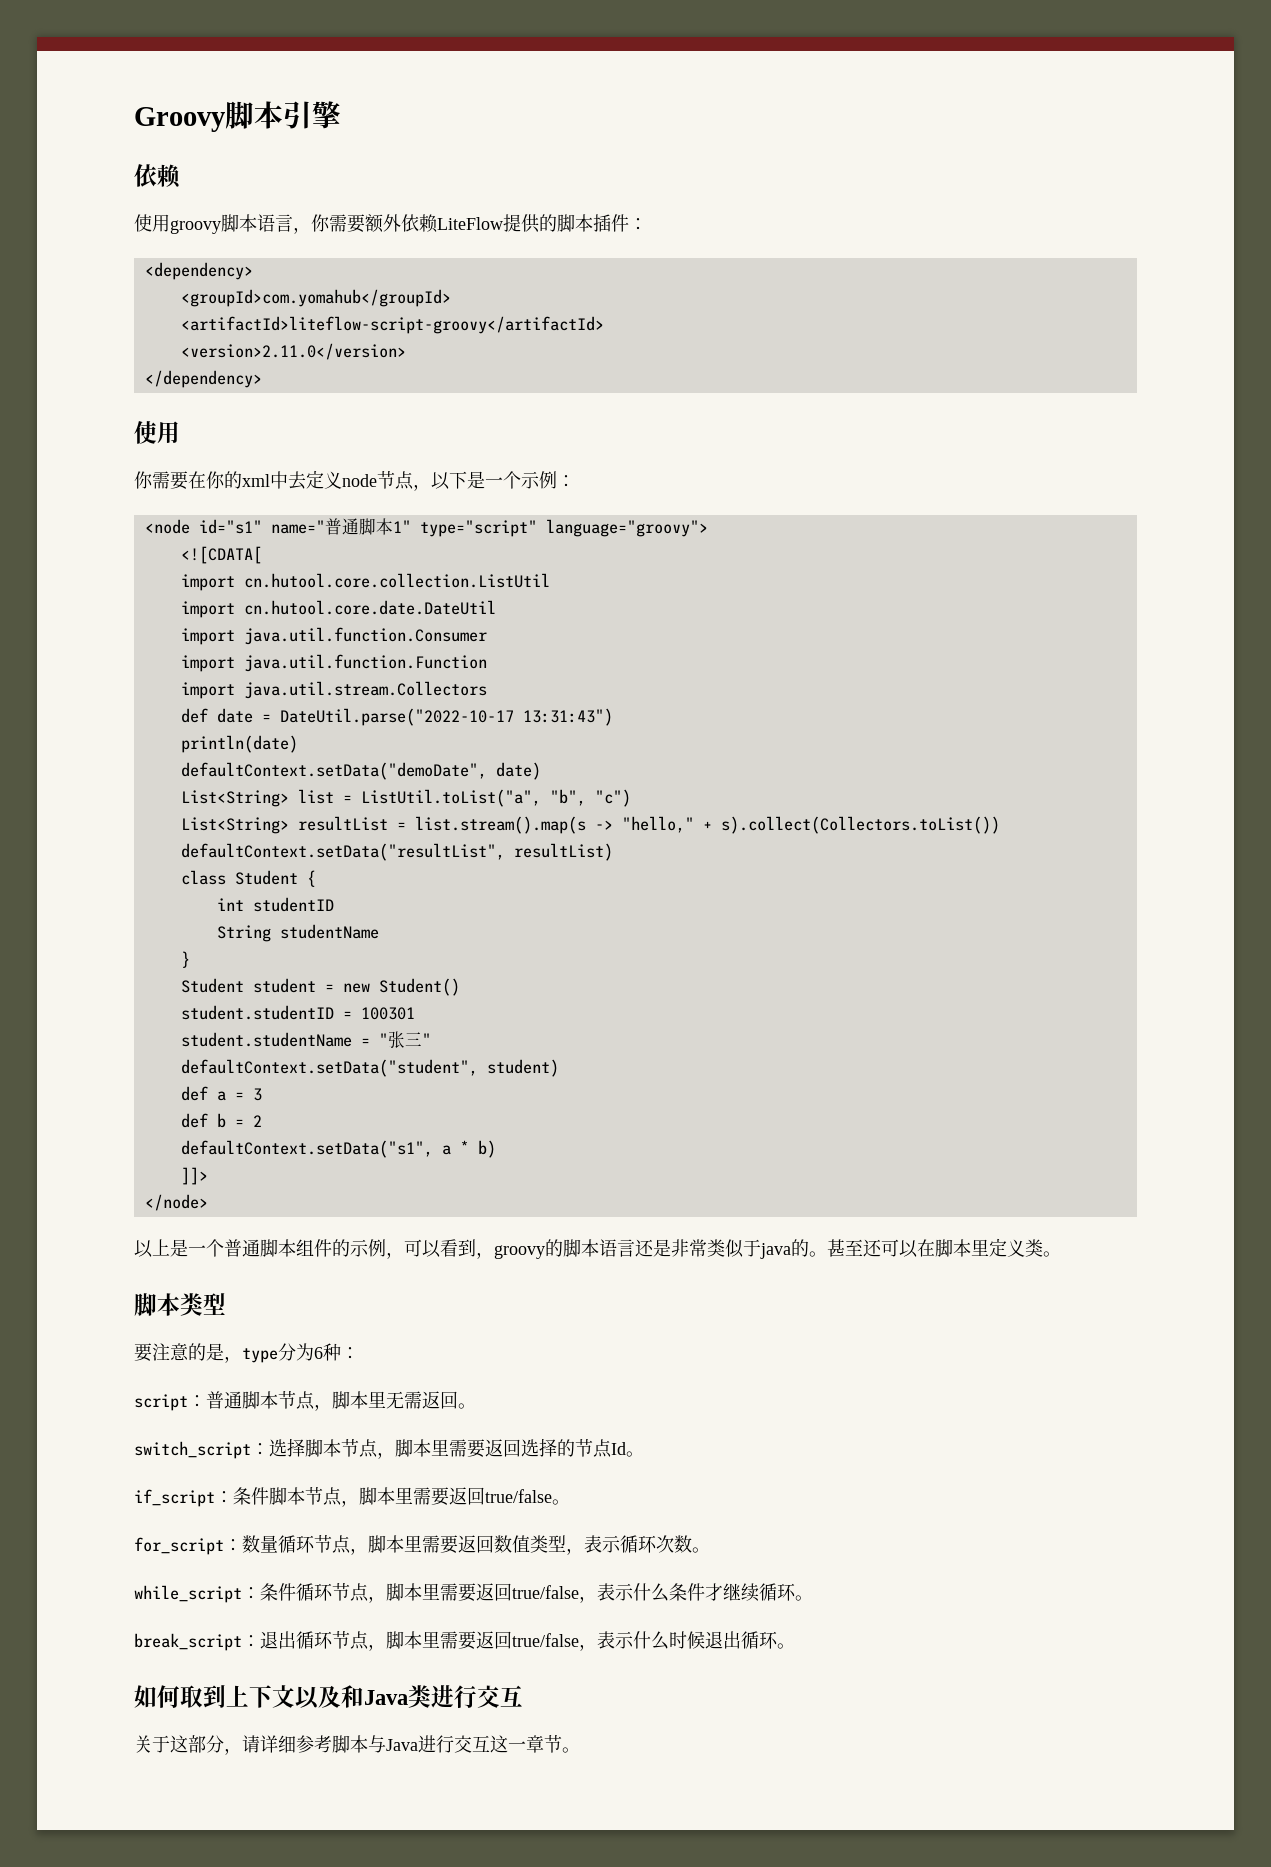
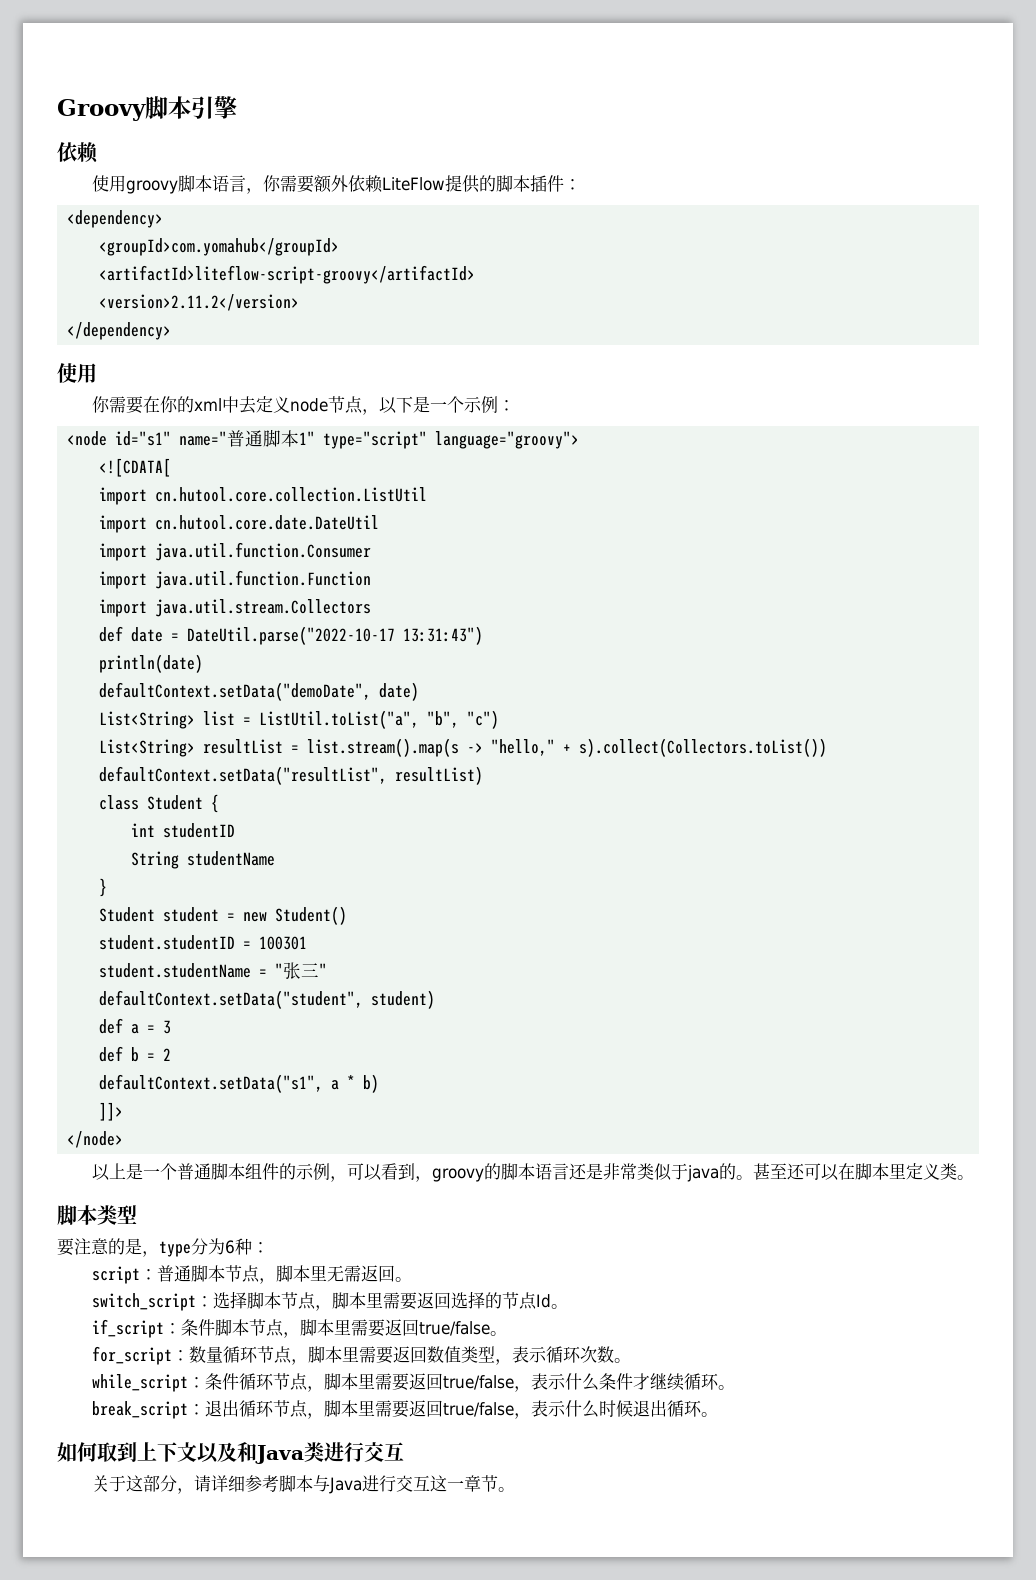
- <version>2.11.0</version>
+ <version>2.11.2</version>

